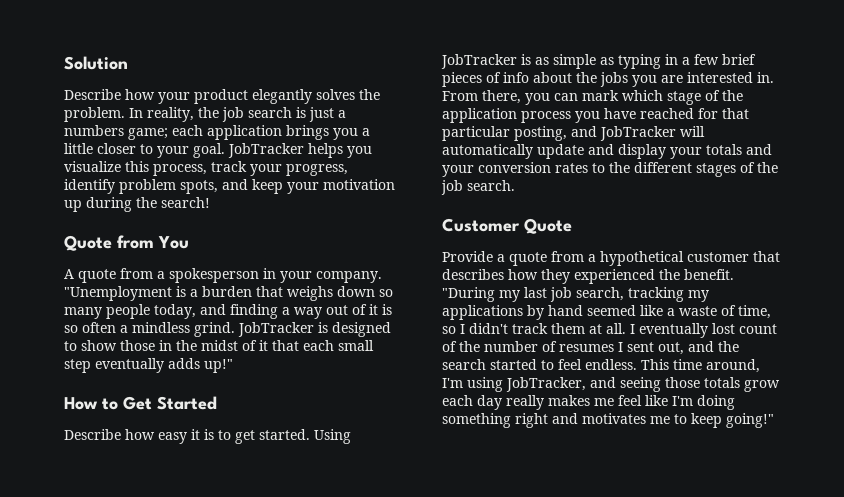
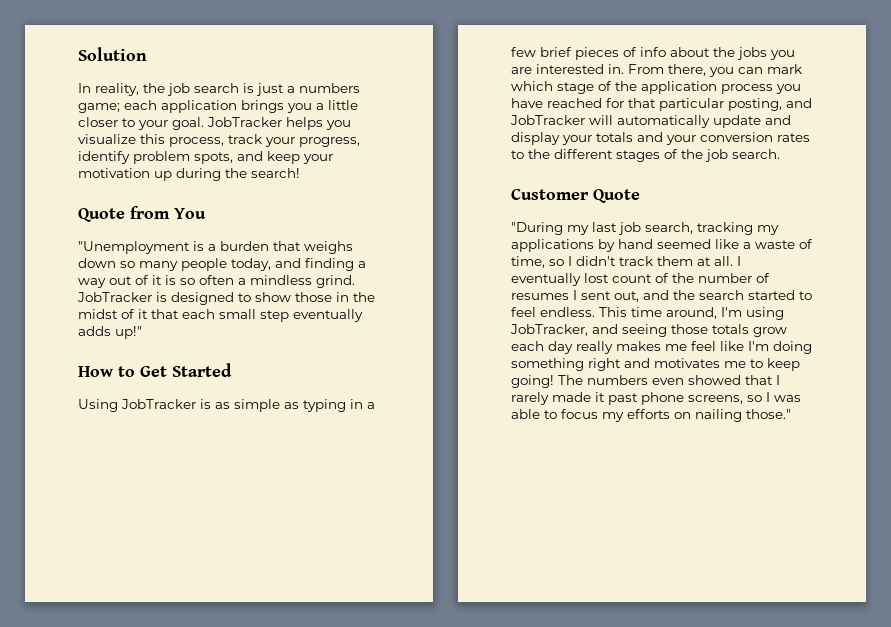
- Describe how your product elegantly solves the problem.
- A quote from a spokesperson in your company.
- Describe how easy it is to get started.
- Provide a quote from a hypothetical customer that describes how they experienced the benefit.
- This time around, I'm using JobTracker, and seeing those totals grow each day really makes me feel like I'm doing something right and motivates me to keep going!"
+ This time around, I'm using JobTracker, and seeing those totals grow each day really makes me feel like I'm doing something right and motivates me to keep going! The numbers even showed that I rarely made it past phone screens, so I was able to focus my efforts on nailing those."

